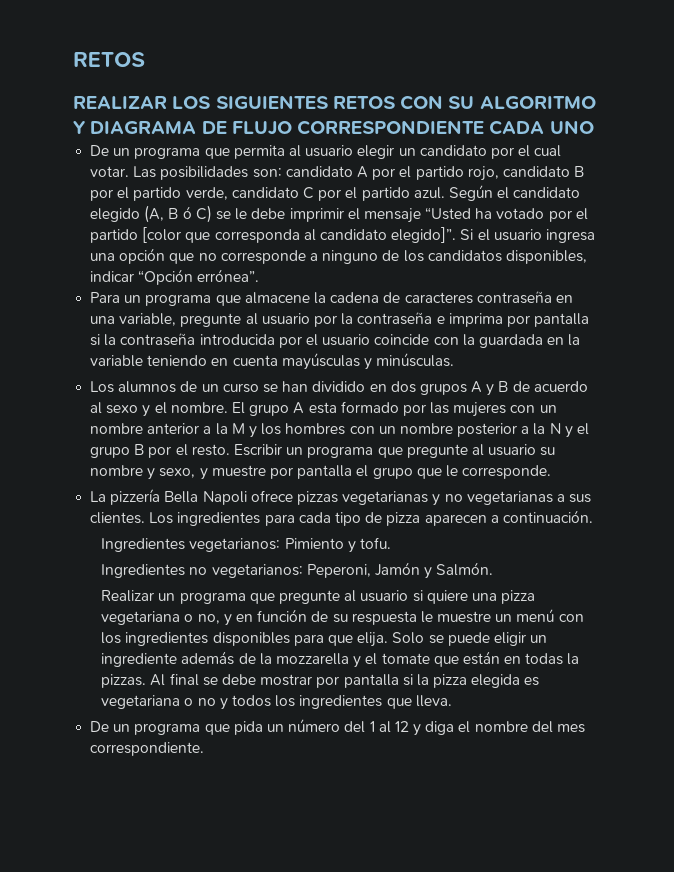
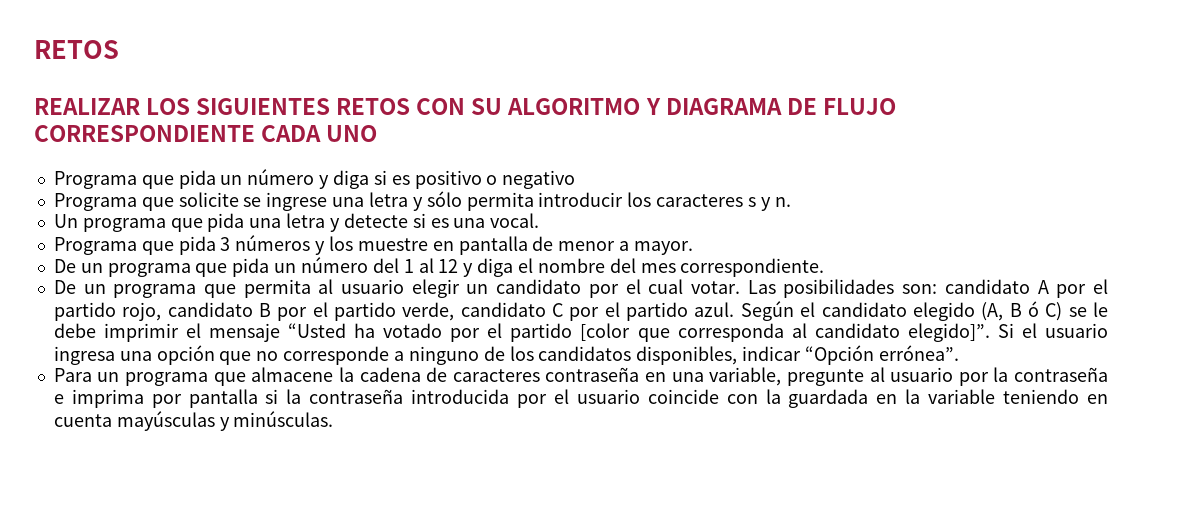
+ Programa que pida un número y diga si es positivo o negativo
+ Programa que solicite se ingrese una letra y sólo permita introducir los caracteres s y n.
+ Un programa que pida una letra y detecte si es una vocal.
+ Programa que pida 3 números y los muestre en pantalla de menor a mayor.
+ De un programa que pida un número del 1 al 12 y diga el nombre del mes correspondiente.
- Los alumnos de un curso se han dividido en dos grupos A y B de acuerdo al sexo y el nombre. El grupo A esta formado por las mujeres con un nombre anterior a la M y los hombres con un nombre posterior a la N y el grupo B por el resto. Escribir un programa que pregunte al usuario su nombre y sexo, y muestre por pantalla el grupo que le corresponde.
- La pizzería Bella Napoli ofrece pizzas vegetarianas y no vegetarianas a sus clientes. Los ingredientes para cada tipo de pizza aparecen a continuación.
- Ingredientes vegetarianos: Pimiento y tofu.
- Ingredientes no vegetarianos: Peperoni, Jamón y Salmón.
- Realizar un programa que pregunte al usuario si quiere una pizza vegetariana o no, y en función de su respuesta le muestre un menú con los ingredientes disponibles para que elija. Solo se puede eligir un ingrediente además de la mozzarella y el tomate que están en todas la pizzas. Al final se debe mostrar por pantalla si la pizza elegida es vegetariana o no y todos los ingredientes que lleva.
- De un programa que pida un número del 1 al 12 y diga el nombre del mes correspondiente.

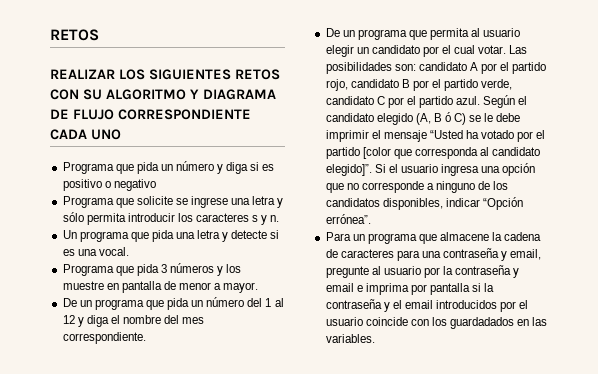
- Para un programa que almacene la cadena de caracteres contraseña en una variable, pregunte al usuario por la contraseña e imprima por pantalla si la contraseña introducida por el usuario coincide con la guardada en la variable teniendo en cuenta mayúsculas y minúsculas.
+ Para un programa que almacene la cadena de caracteres para una contraseña y email, pregunte al usuario por la contraseña y email e imprima por pantalla si la contraseña y el email introducidos por el usuario coincide con los guardadados en las variables.

